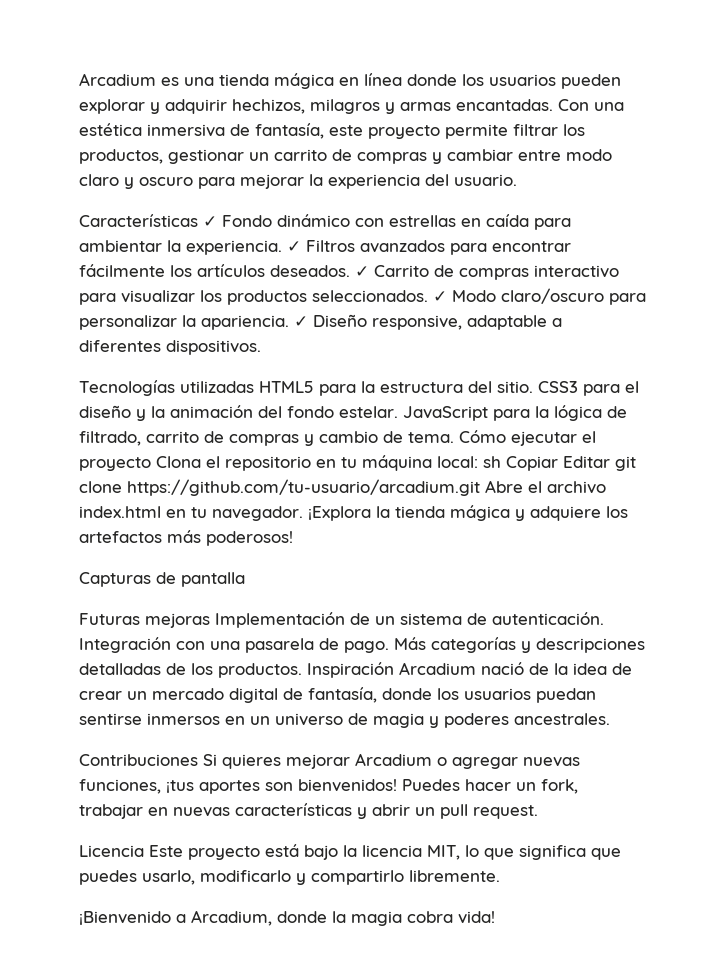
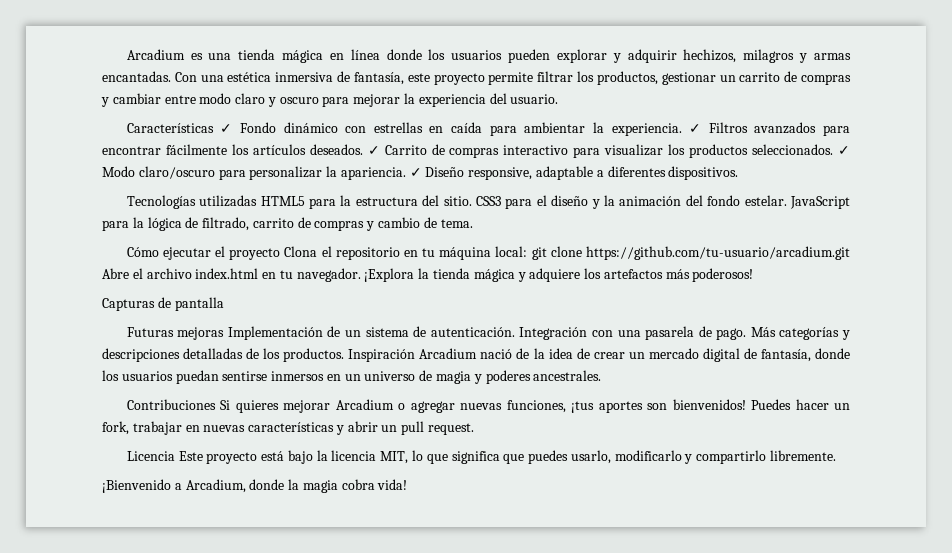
- JavaScript para la lógica de filtrado, carrito de compras y cambio de tema. Cómo ejecutar el proyecto Clona el repositorio en tu máquina local: sh Copiar Editar git clone https://github.com/tu-usuario/arcadium.git Abre el archivo index.html en tu navegador.
+ JavaScript para la lógica de filtrado, carrito de compras y cambio de tema.
+ Cómo ejecutar el proyecto Clona el repositorio en tu máquina local: git clone https://github.com/tu-usuario/arcadium.git Abre el archivo index.html en tu navegador.

